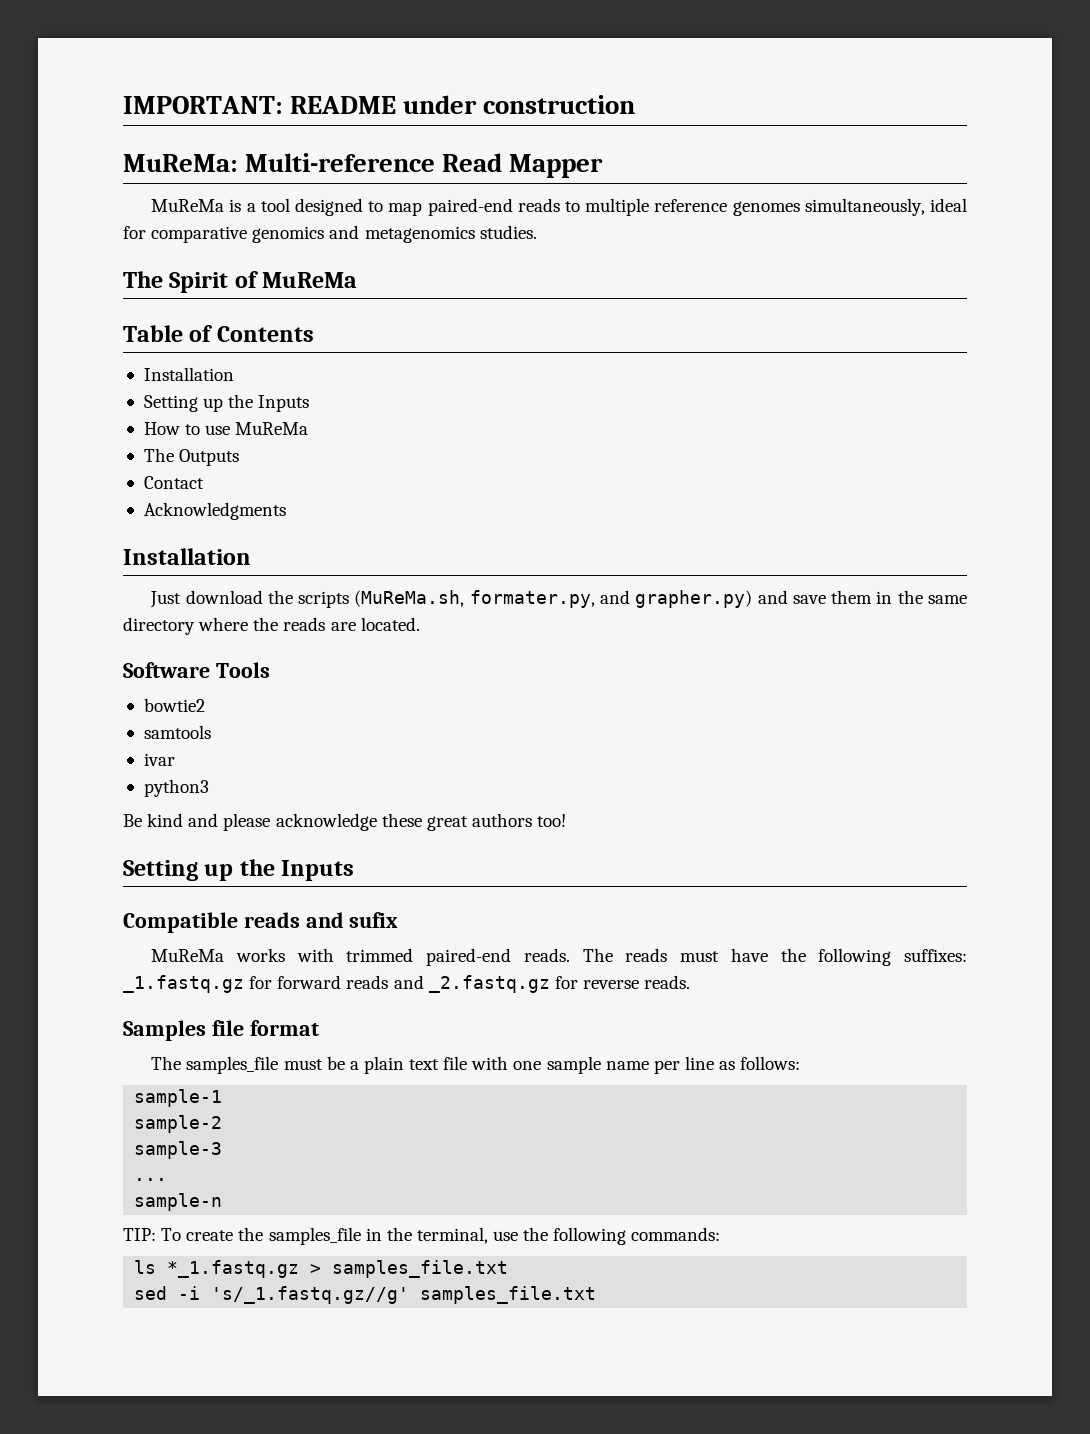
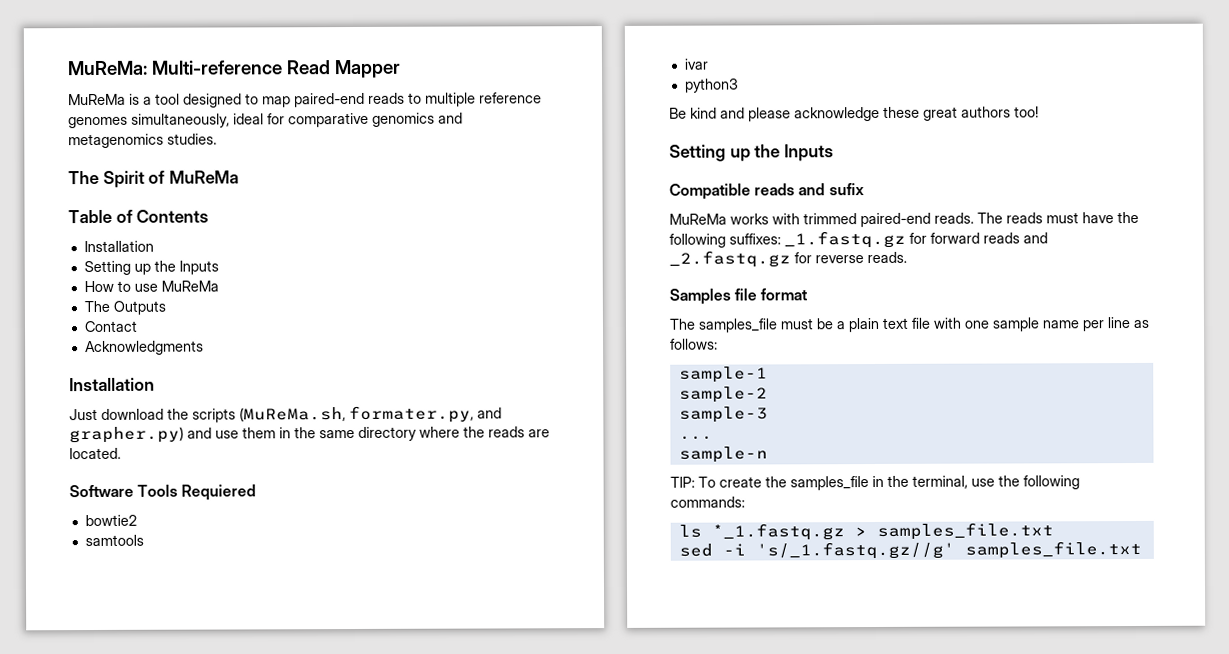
- IMPORTANT: README under construction
- Just download the scripts (MuReMa.sh, formater.py, and grapher.py) and save them in the same directory where the reads are located.
+ Just download the scripts (MuReMa.sh, formater.py, and grapher.py) and use them in the same directory where the reads are located.
- Software Tools
+ Software Tools Requiered

